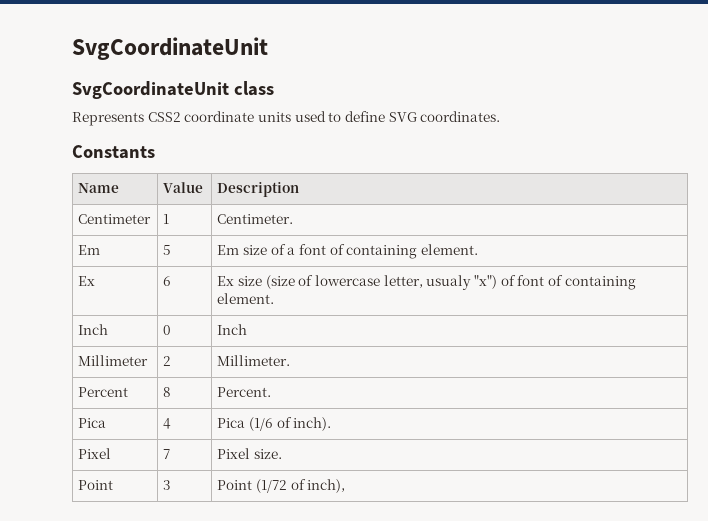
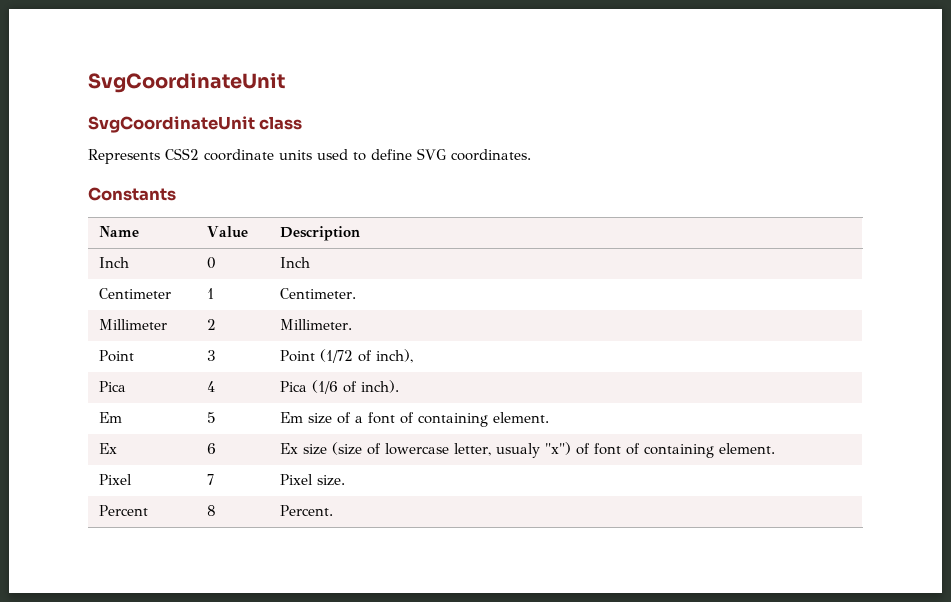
+ Inch | 0 | Inch
+ Millimeter | 2 | Millimeter.
+ Point | 3 | Point (1/72 of inch),
+ Pica | 4 | Pica (1/6 of inch).
- Inch | 0 | Inch
- Millimeter | 2 | Millimeter.
+ Pixel | 7 | Pixel size.
  Percent | 8 | Percent.
- Pica | 4 | Pica (1/6 of inch).
- Pixel | 7 | Pixel size.
- Point | 3 | Point (1/72 of inch),

